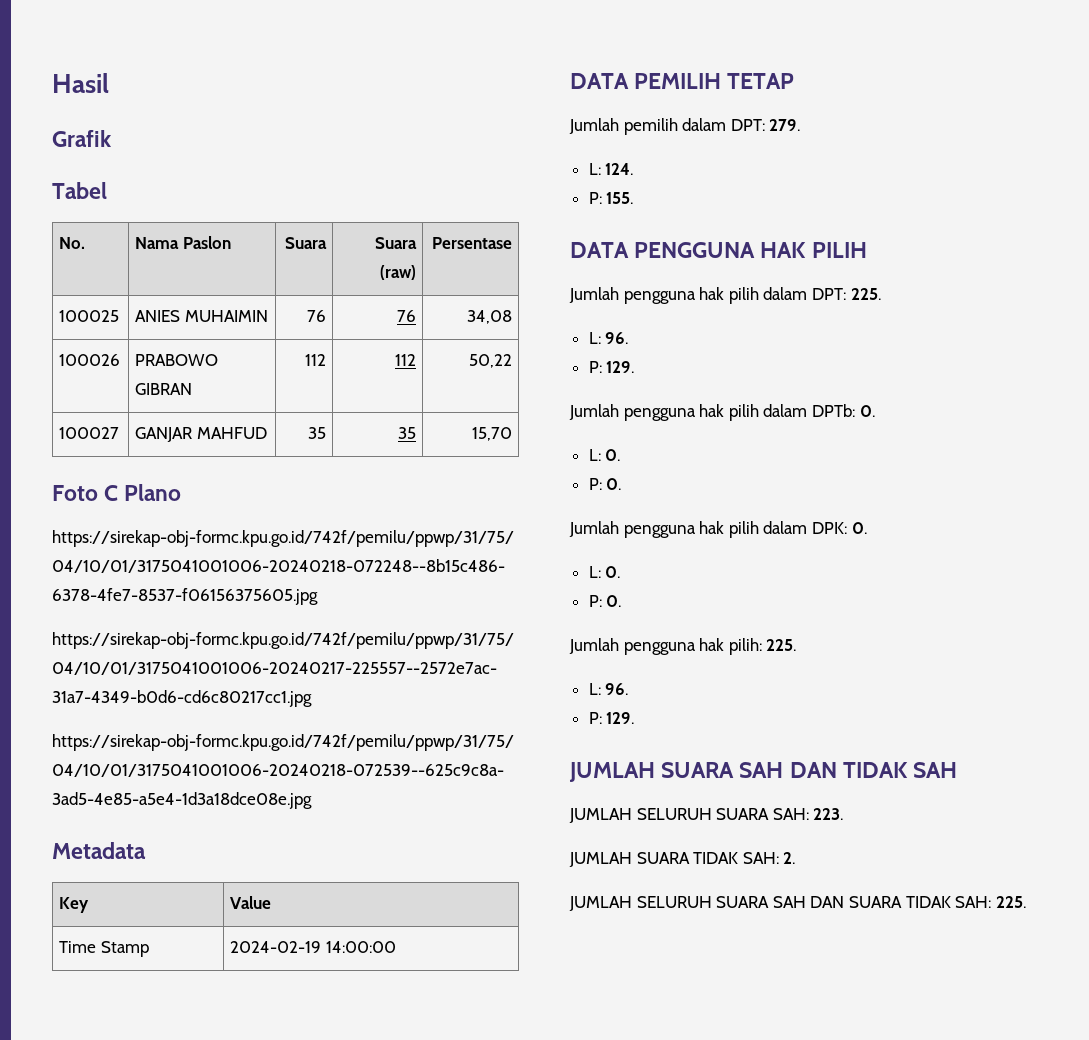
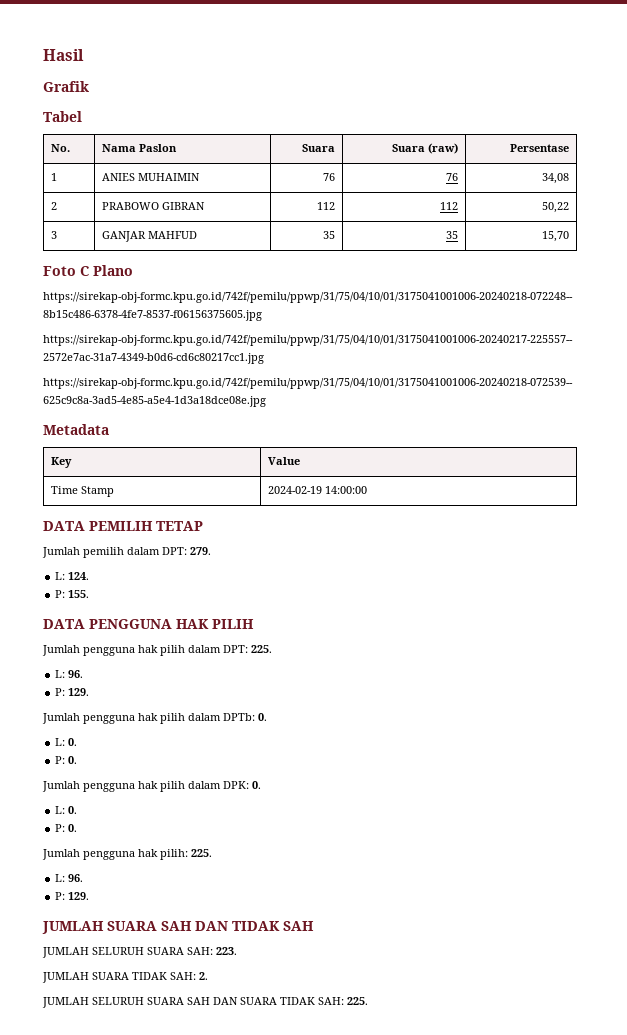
- 100025 | ANIES MUHAIMIN | 76 | 76 | 34,08
+ 1 | ANIES MUHAIMIN | 76 | 76 | 34,08
- 100026 | PRABOWO GIBRAN | 112 | 112 | 50,22
+ 2 | PRABOWO GIBRAN | 112 | 112 | 50,22
- 100027 | GANJAR MAHFUD | 35 | 35 | 15,70
+ 3 | GANJAR MAHFUD | 35 | 35 | 15,70

